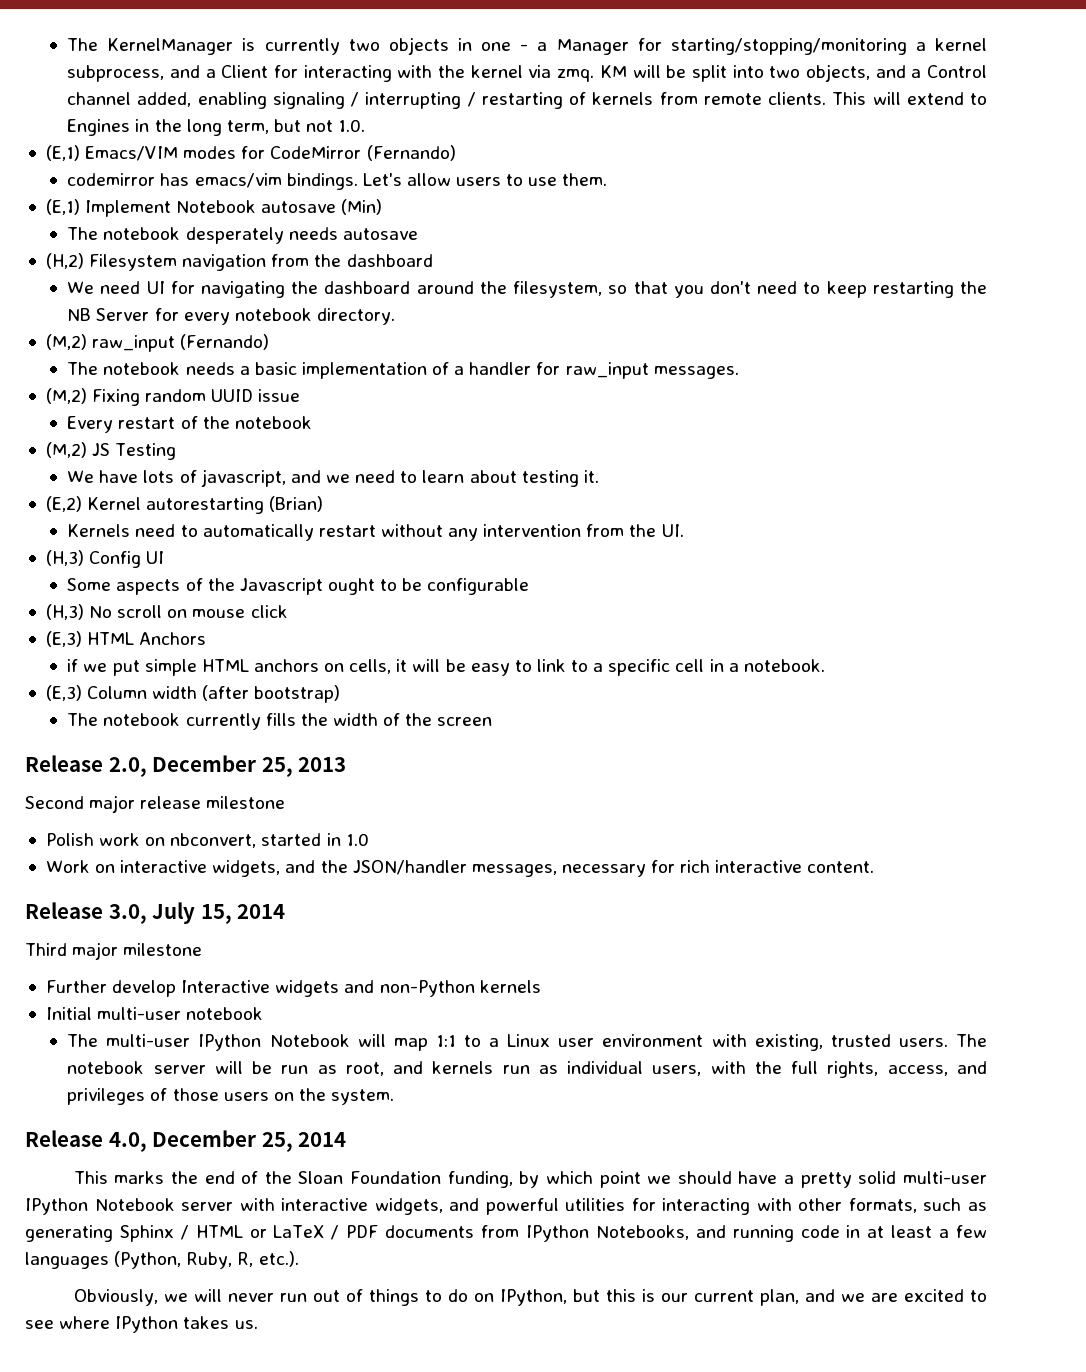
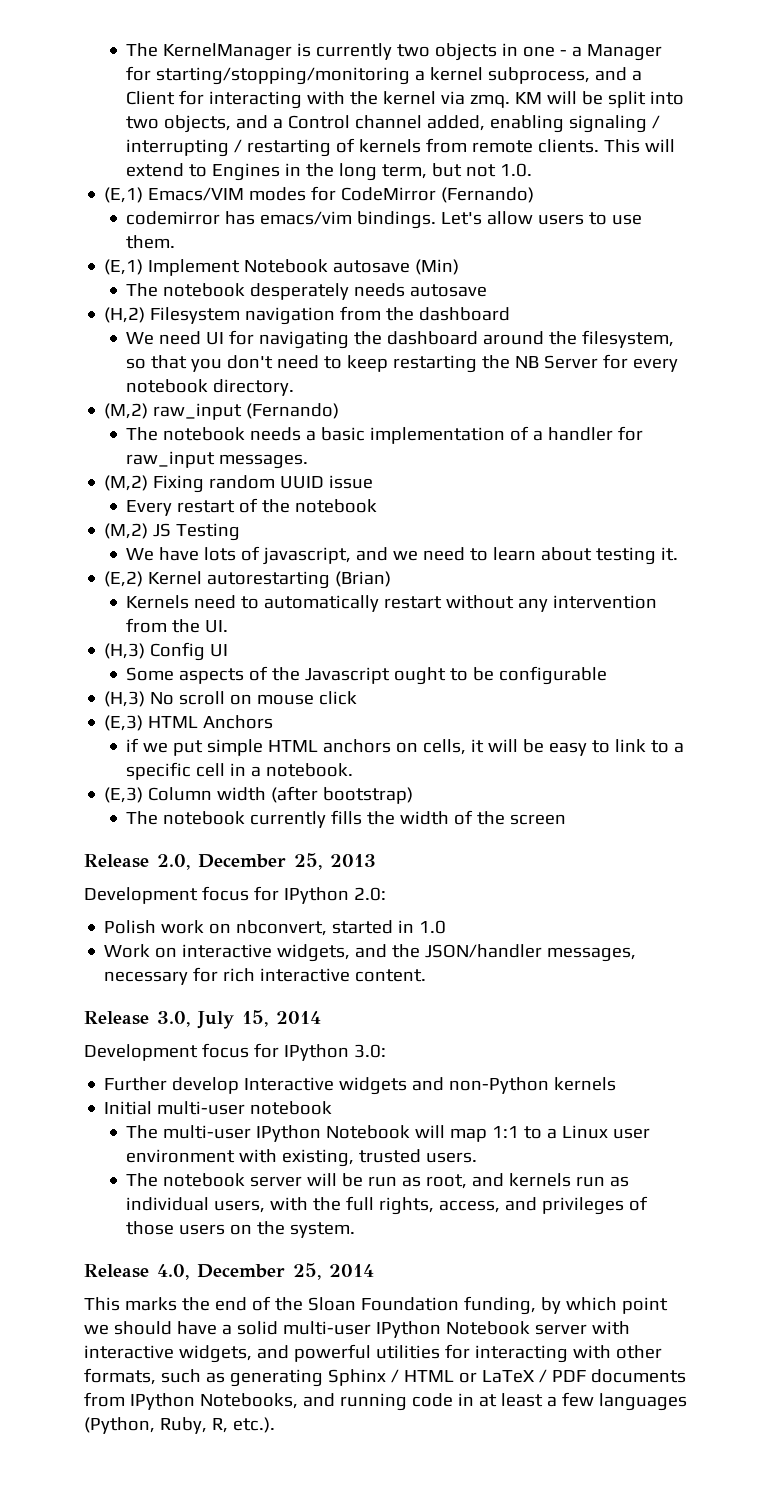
- Second major release milestone
+ Development focus for IPython 2.0:
- Third major milestone
+ Development focus for IPython 3.0:
- The multi-user IPython Notebook will map 1:1 to a Linux user environment with existing, trusted users. The notebook server will be run as root, and kernels run as individual users, with the full rights, access, and privileges of those users on the system.
+ The multi-user IPython Notebook will map 1:1 to a Linux user environment with existing, trusted users.
+ The notebook server will be run as root, and kernels run as individual users, with the full rights, access, and privileges of those users on the system.
- This marks the end of the Sloan Foundation funding, by which point we should have a pretty solid multi-user IPython Notebook server with interactive widgets, and powerful utilities for interacting with other formats, such as generating Sphinx / HTML or LaTeX / PDF documents from IPython Notebooks, and running code in at least a few languages (Python, Ruby, R, etc.).
+ This marks the end of the Sloan Foundation funding, by which point we should have a solid multi-user IPython Notebook server with interactive widgets, and powerful utilities for interacting with other formats, such as generating Sphinx / HTML or LaTeX / PDF documents from IPython Notebooks, and running code in at least a few languages (Python, Ruby, R, etc.).
- Obviously, we will never run out of things to do on IPython, but this is our current plan, and we are excited to see where IPython takes us.

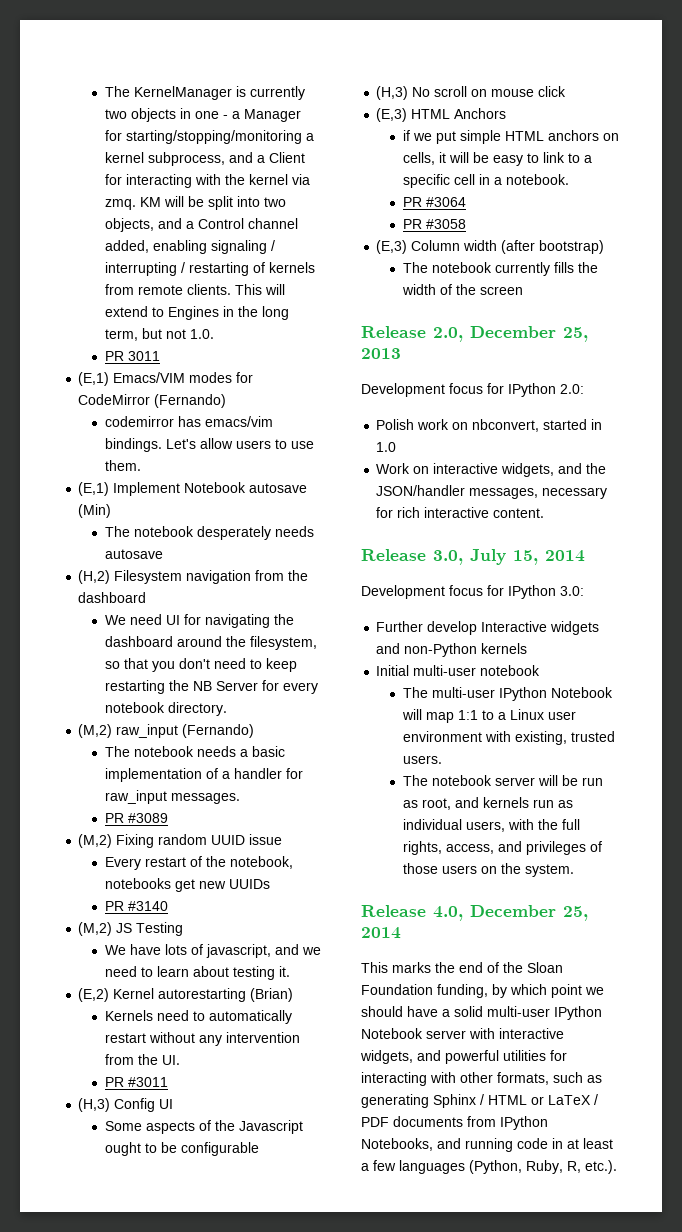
+ PR 3011
+ PR #3089
- Every restart of the notebook
+ Every restart of the notebook, notebooks get new UUIDs
+ PR #3140
+ PR #3011
+ PR #3064
+ PR #3058

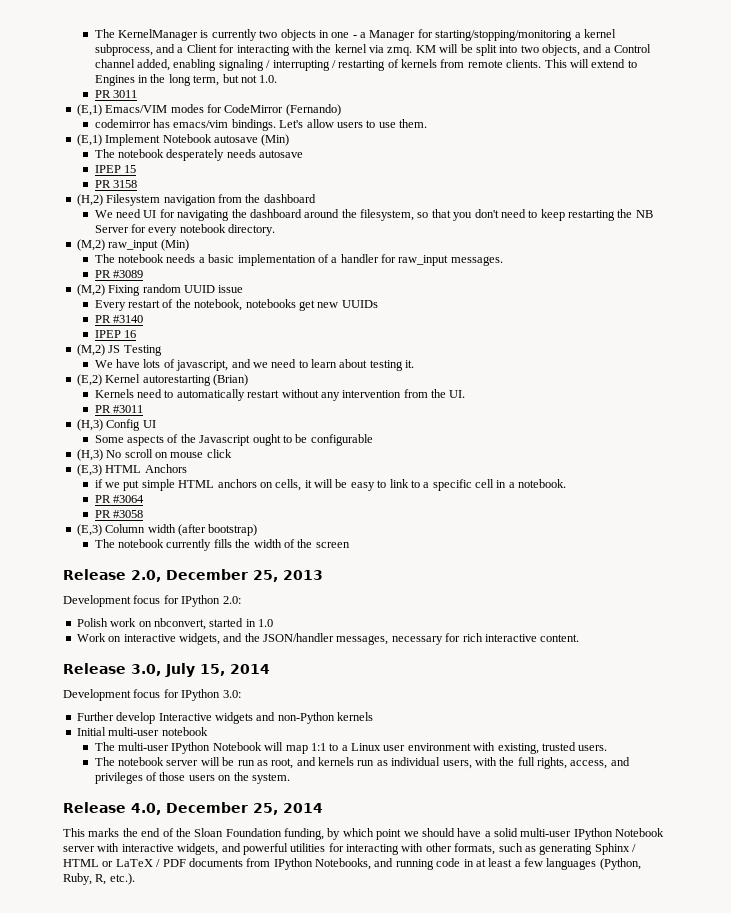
+ IPEP 15
+ PR 3158
- (M,2) raw_input (Fernando)
+ (M,2) raw_input (Min)
+ IPEP 16

